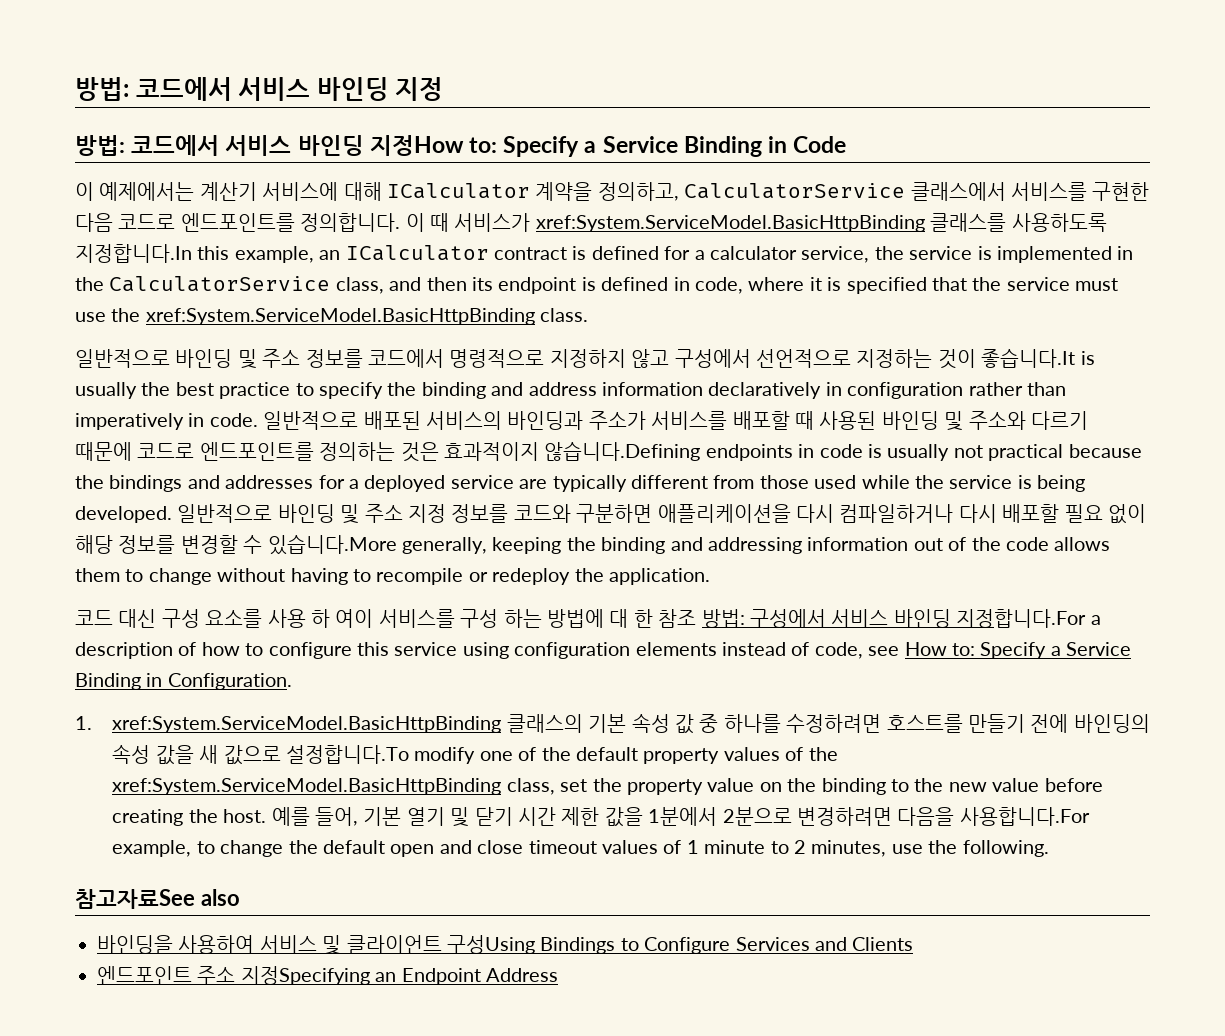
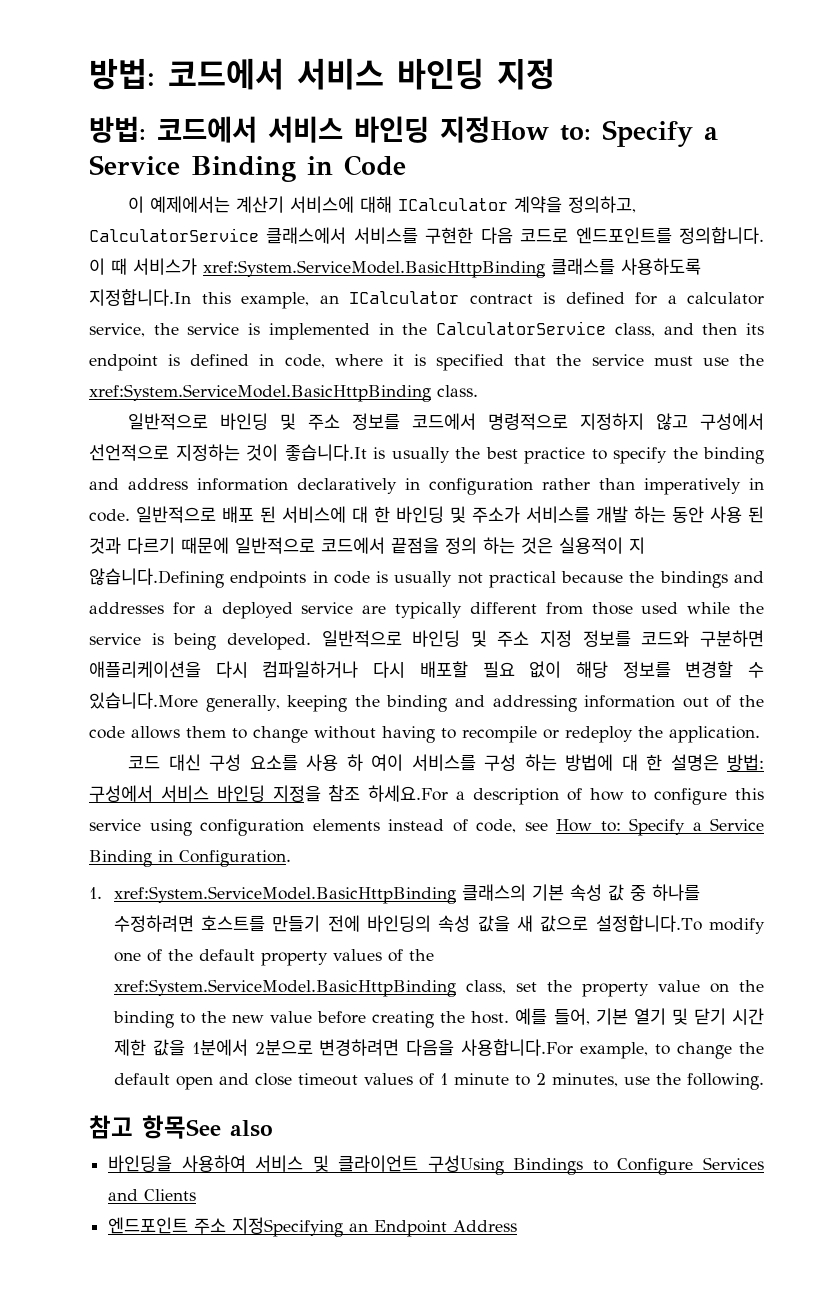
- 일반적으로 배포된 서비스의 바인딩과 주소가 서비스를 배포할 때 사용된 바인딩 및 주소와 다르기 때문에 코드로 엔드포인트를 정의하는 것은 효과적이지 않습니다.Defining endpoints in code is usually not practical because the bindings and addresses for a deployed service are typically different from those used while the service is being developed.
+ 일반적으로 배포 된 서비스에 대 한 바인딩 및 주소가 서비스를 개발 하는 동안 사용 된 것과 다르기 때문에 일반적으로 코드에서 끝점을 정의 하는 것은 실용적이 지 않습니다.Defining endpoints in code is usually not practical because the bindings and addresses for a deployed service are typically different from those used while the service is being developed.
- 코드 대신 구성 요소를 사용 하 여이 서비스를 구성 하는 방법에 대 한 참조 방법: 구성에서 서비스 바인딩 지정합니다.For a description of how to configure this service using configuration elements instead of code, see How to: Specify a Service Binding in Configuration.
+ 코드 대신 구성 요소를 사용 하 여이 서비스를 구성 하는 방법에 대 한 설명은 방법: 구성에서 서비스 바인딩 지정을 참조 하세요.For a description of how to configure this service using configuration elements instead of code, see How to: Specify a Service Binding in Configuration.
- 참고자료See also
+ 참고 항목See also

